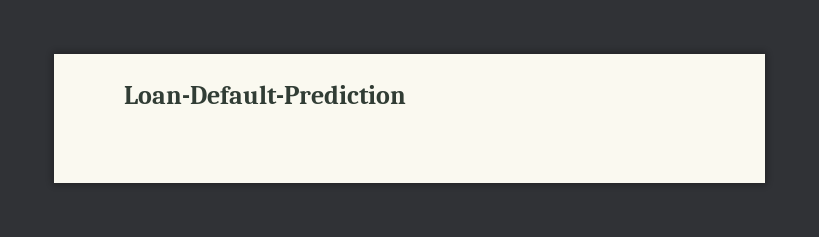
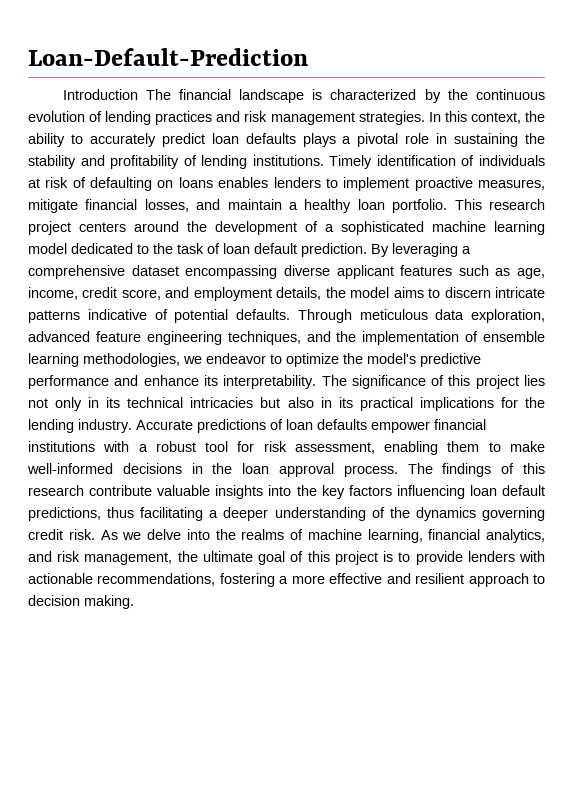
+ Introduction The financial landscape is characterized by the continuous evolution of lending practices and risk management strategies. In this context, the ability to accurately predict loan defaults plays a pivotal role in sustaining the stability and profitability of lending institutions. Timely identification of individuals at risk of defaulting on loans enables lenders to implement proactive measures, mitigate financial losses, and maintain a healthy loan portfolio. This research project centers around the development of a sophisticated machine learning model dedicated to the task of loan default prediction. By leveraging a comprehensive dataset encompassing diverse applicant features such as age, income, credit score, and employment details, the model aims to discern intricate patterns indicative of potential defaults. Through meticulous data exploration, advanced feature engineering techniques, and the implementation of ensemble learning methodologies, we endeavor to optimize the model's predictive performance and enhance its interpretability. The significance of this project lies not only in its technical intricacies but also in its practical implications for the lending industry. Accurate predictions of loan defaults empower financial institutions with a robust tool for risk assessment, enabling them to make well-informed decisions in the loan approval process. The findings of this research contribute valuable insights into the key factors influencing loan default predictions, thus facilitating a deeper understanding of the dynamics governing credit risk. As we delve into the realms of machine learning, financial analytics, and risk management, the ultimate goal of this project is to provide lenders with actionable recommendations, fostering a more effective and resilient approach to decision making.

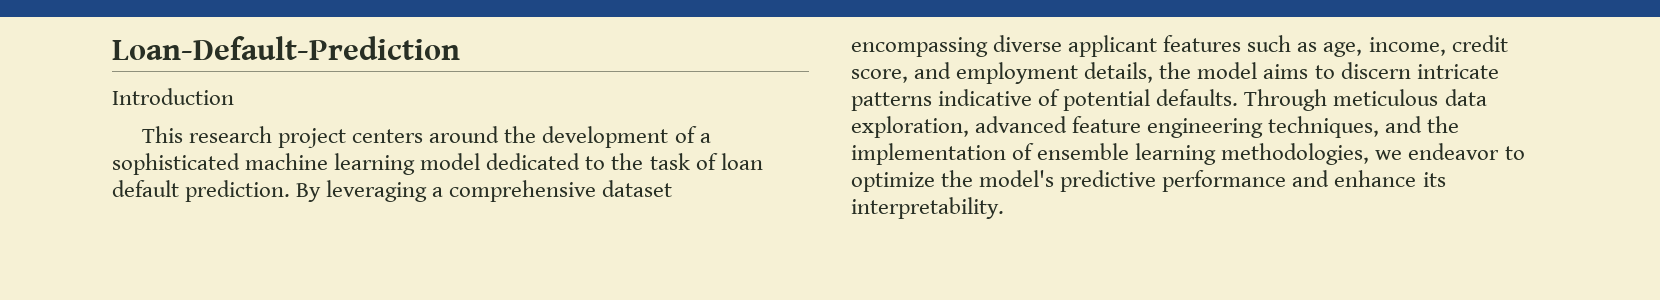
- Introduction The financial landscape is characterized by the continuous evolution of lending practices and risk management strategies. In this context, the ability to accurately predict loan defaults plays a pivotal role in sustaining the stability and profitability of lending institutions. Timely identification of individuals at risk of defaulting on loans enables lenders to implement proactive measures, mitigate financial losses, and maintain a healthy loan portfolio. This research project centers around the development of a sophisticated machine learning model dedicated to the task of loan default prediction.
+ Introduction
+ This research project centers around the development of a sophisticated machine learning model dedicated to the task of loan default prediction.
- The significance of this project lies not only in its technical intricacies but also in its practical implications for the lending industry. Accurate predictions of loan defaults empower financial institutions with a robust tool for risk assessment, enabling them to make well-informed decisions in the loan approval process. The findings of this research contribute valuable insights into the key factors influencing loan default predictions, thus facilitating a deeper understanding of the dynamics governing credit risk. As we delve into the realms of machine learning, financial analytics, and risk management, the ultimate goal of this project is to provide lenders with actionable recommendations, fostering a more effective and resilient approach to decision making.

